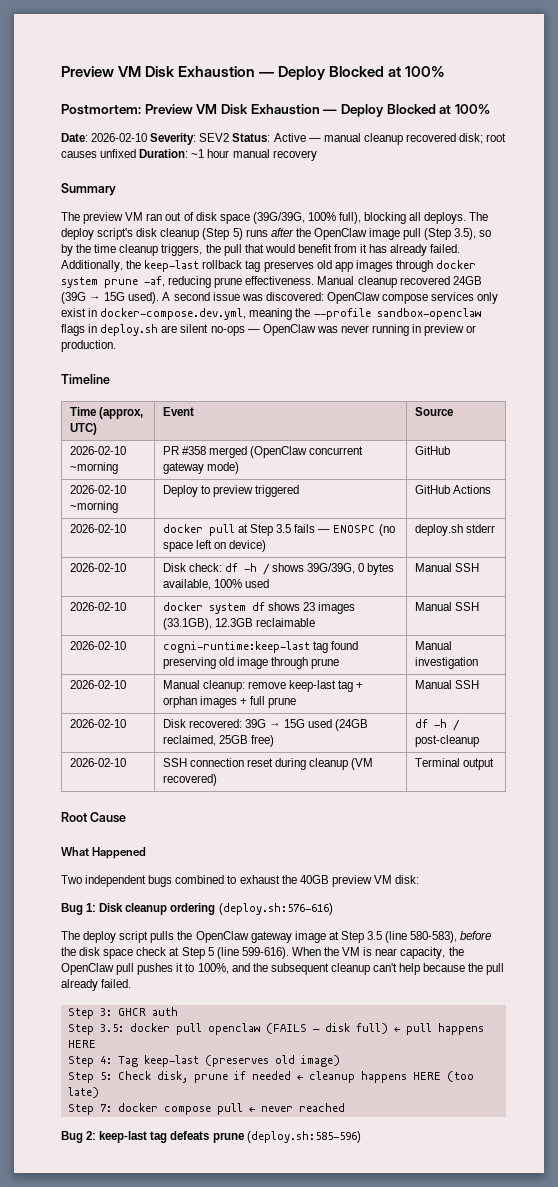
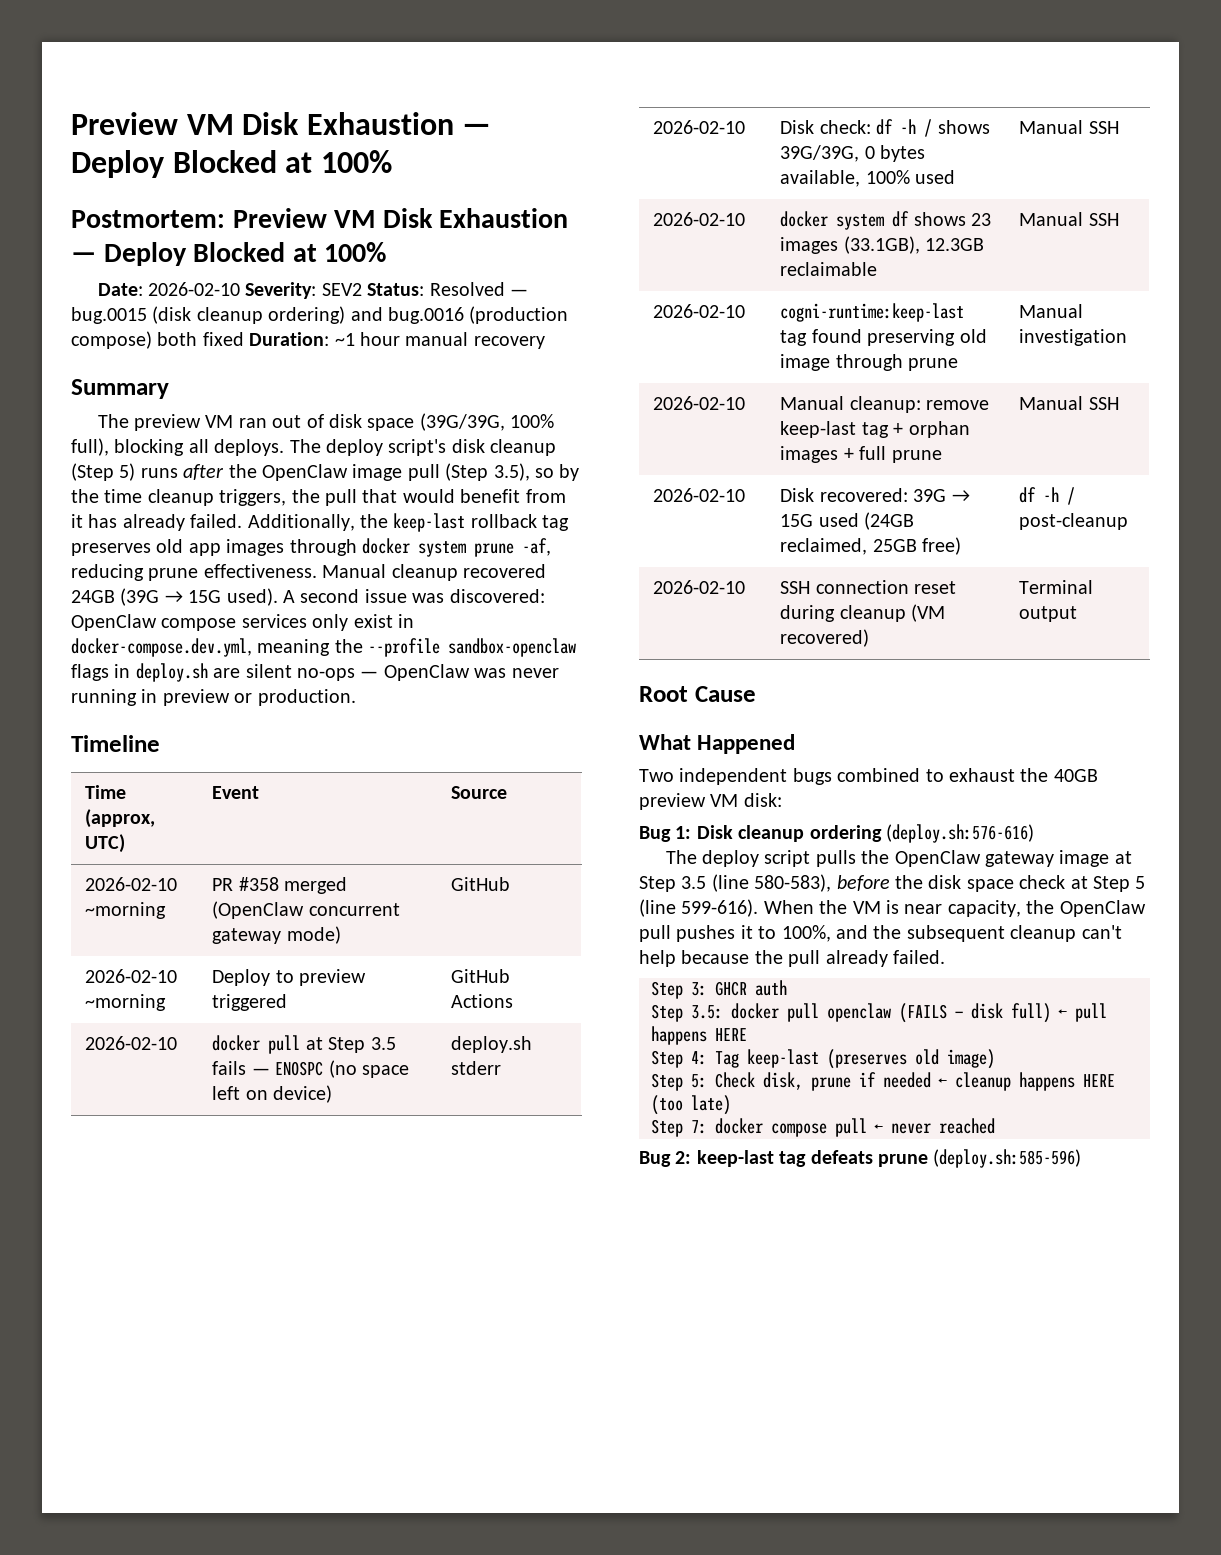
- Date: 2026-02-10 Severity: SEV2 Status: Active — manual cleanup recovered disk; root causes unfixed Duration: ~1 hour manual recovery
+ Date: 2026-02-10 Severity: SEV2 Status: Resolved — bug.0015 (disk cleanup ordering) and bug.0016 (production compose) both fixed Duration: ~1 hour manual recovery

